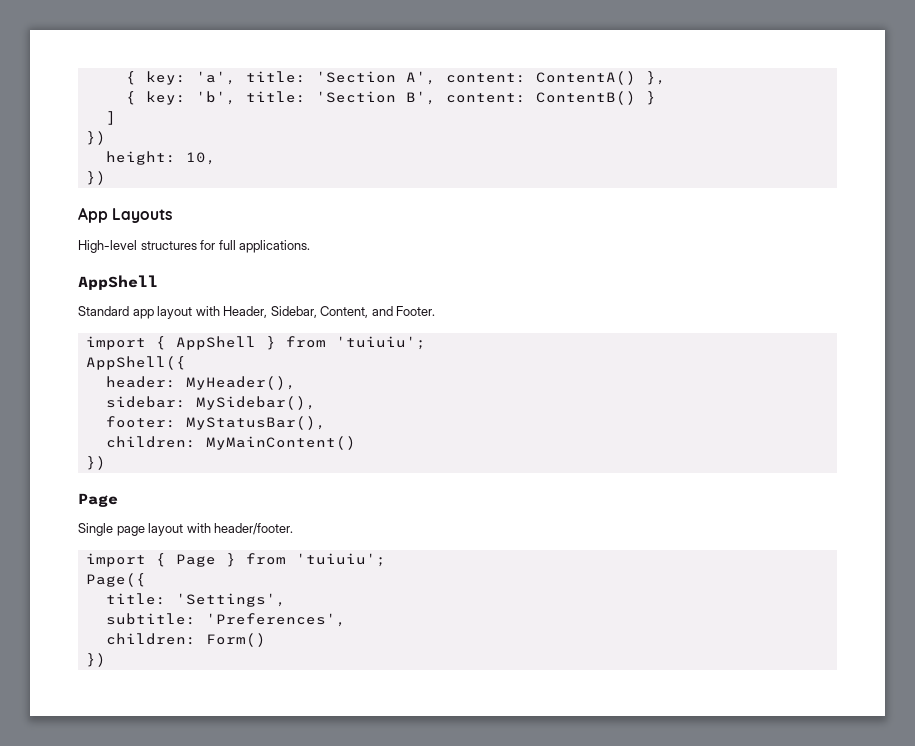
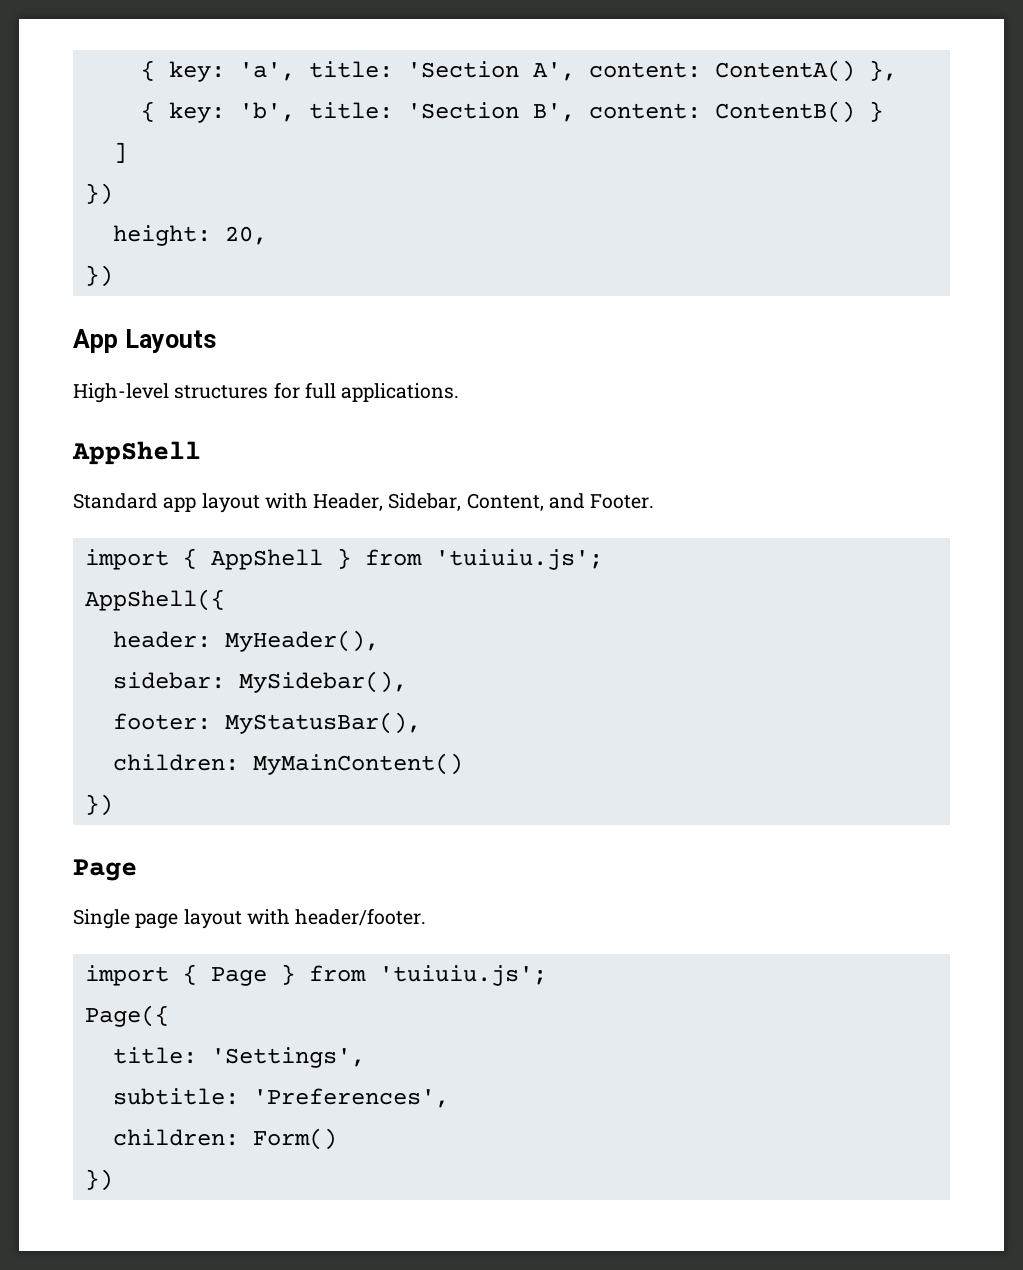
- height: 10,
+ height: 20,
- import { AppShell } from 'tuiuiu';
+ import { AppShell } from 'tuiuiu.js';
- import { Page } from 'tuiuiu';
+ import { Page } from 'tuiuiu.js';

